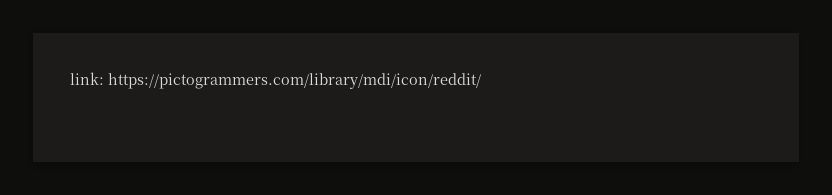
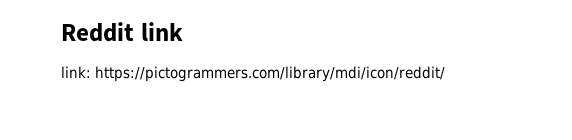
+ Reddit link

